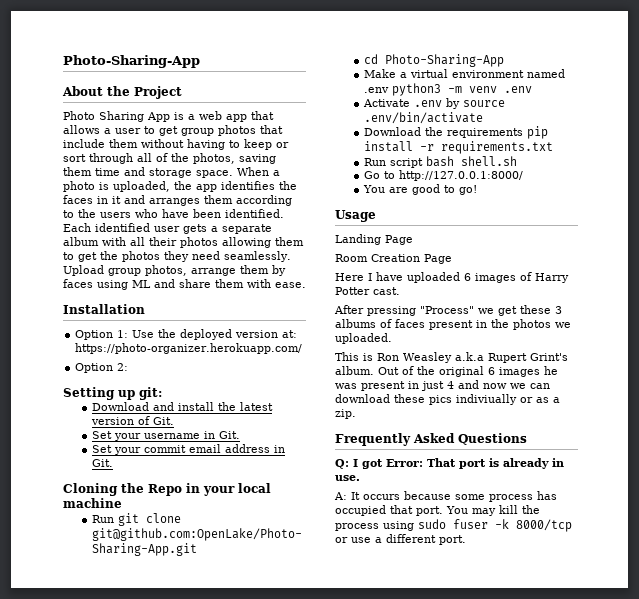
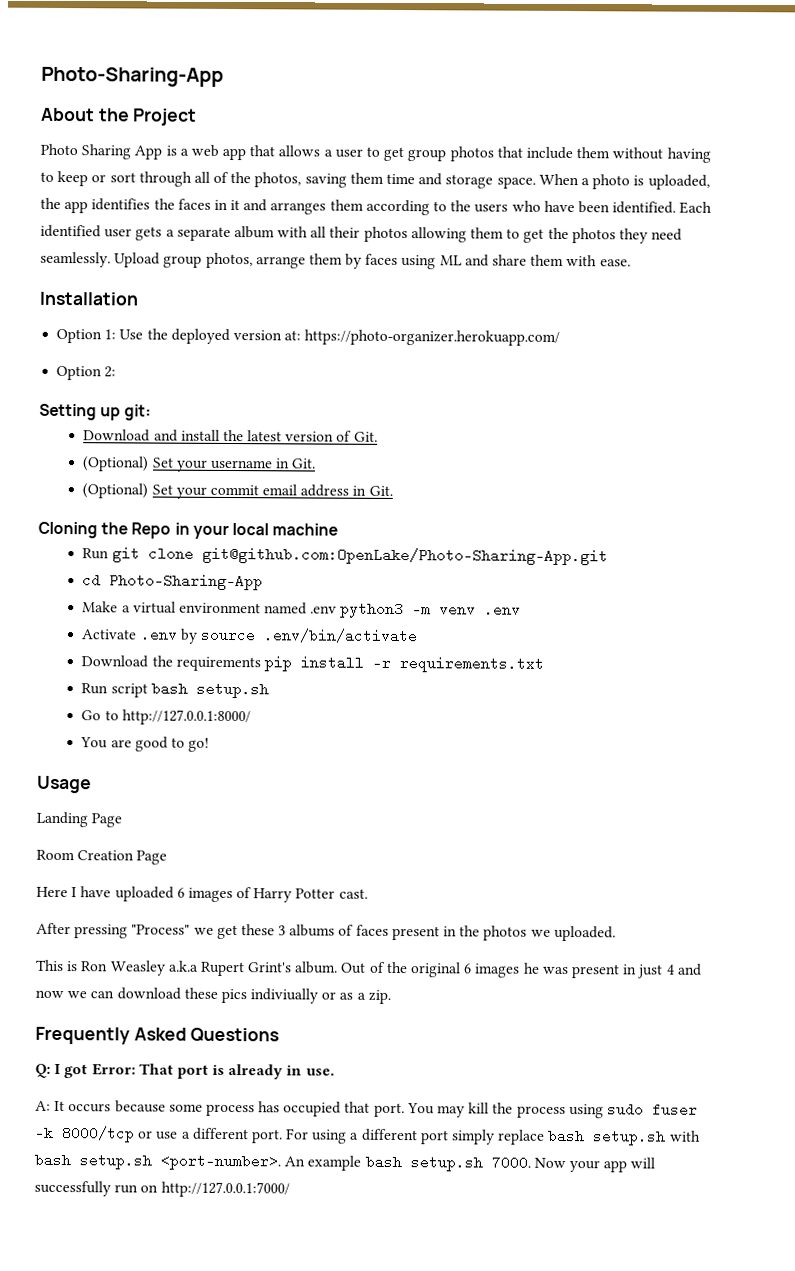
- Set your username in Git.
+ (Optional) Set your username in Git.
- Set your commit email address in Git.
+ (Optional) Set your commit email address in Git.
- Run script bash shell.sh
+ Run script bash setup.sh
+ For using a different port simply replace bash setup.sh with bash setup.sh <port-number>. An example bash setup.sh 7000. Now your app will successfully run on http://127.0.0.1:7000/

